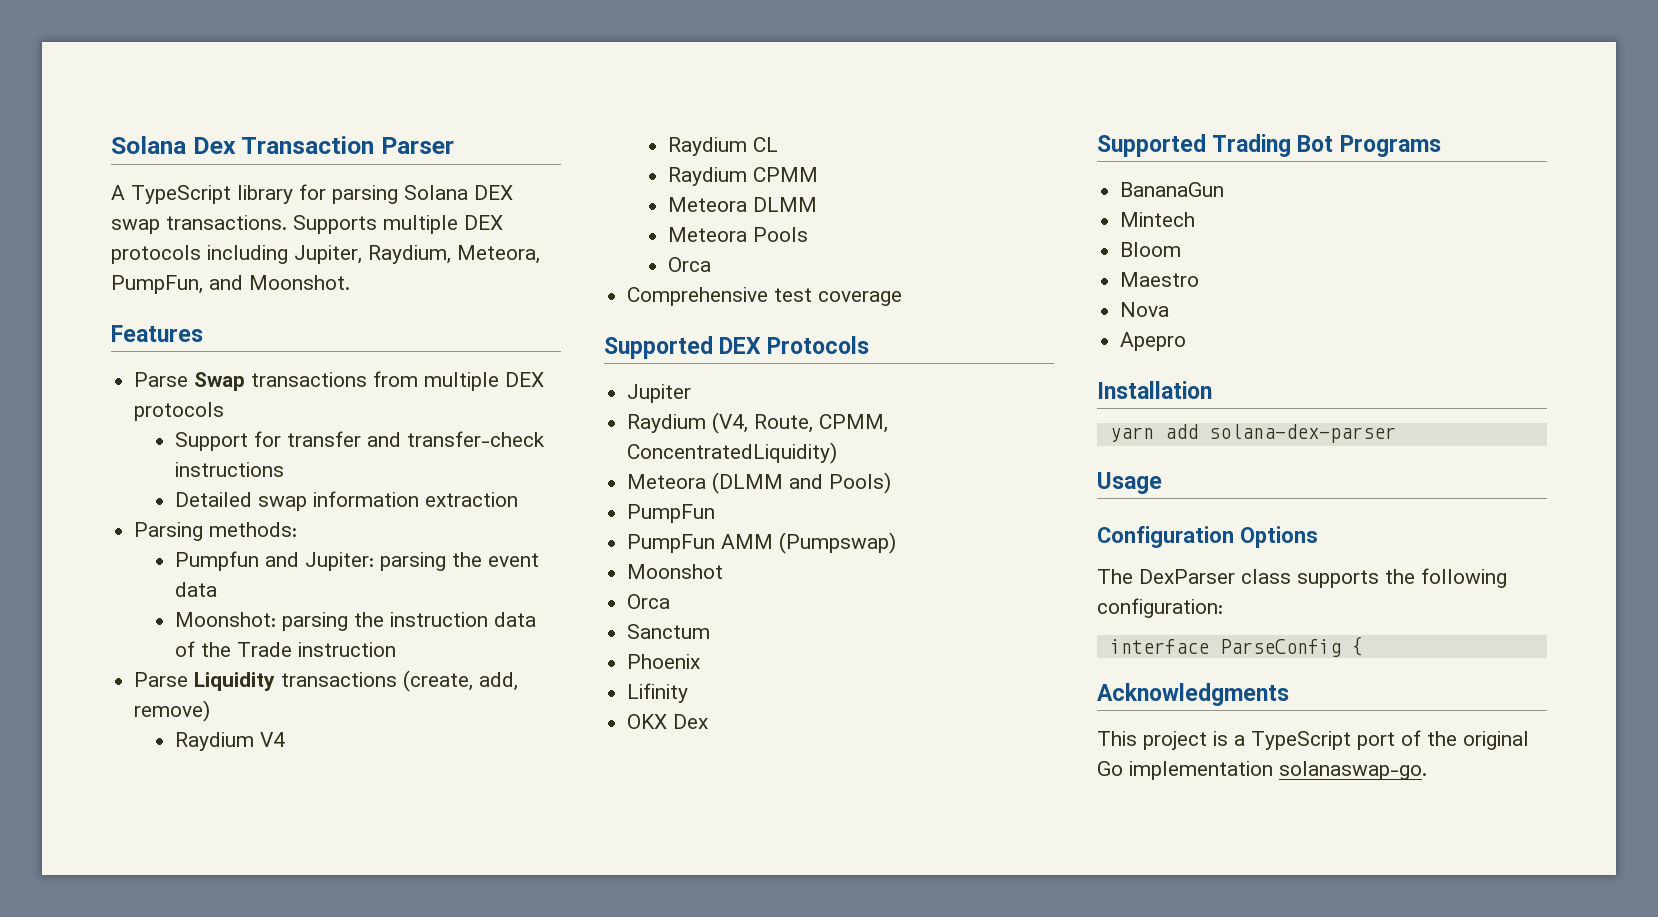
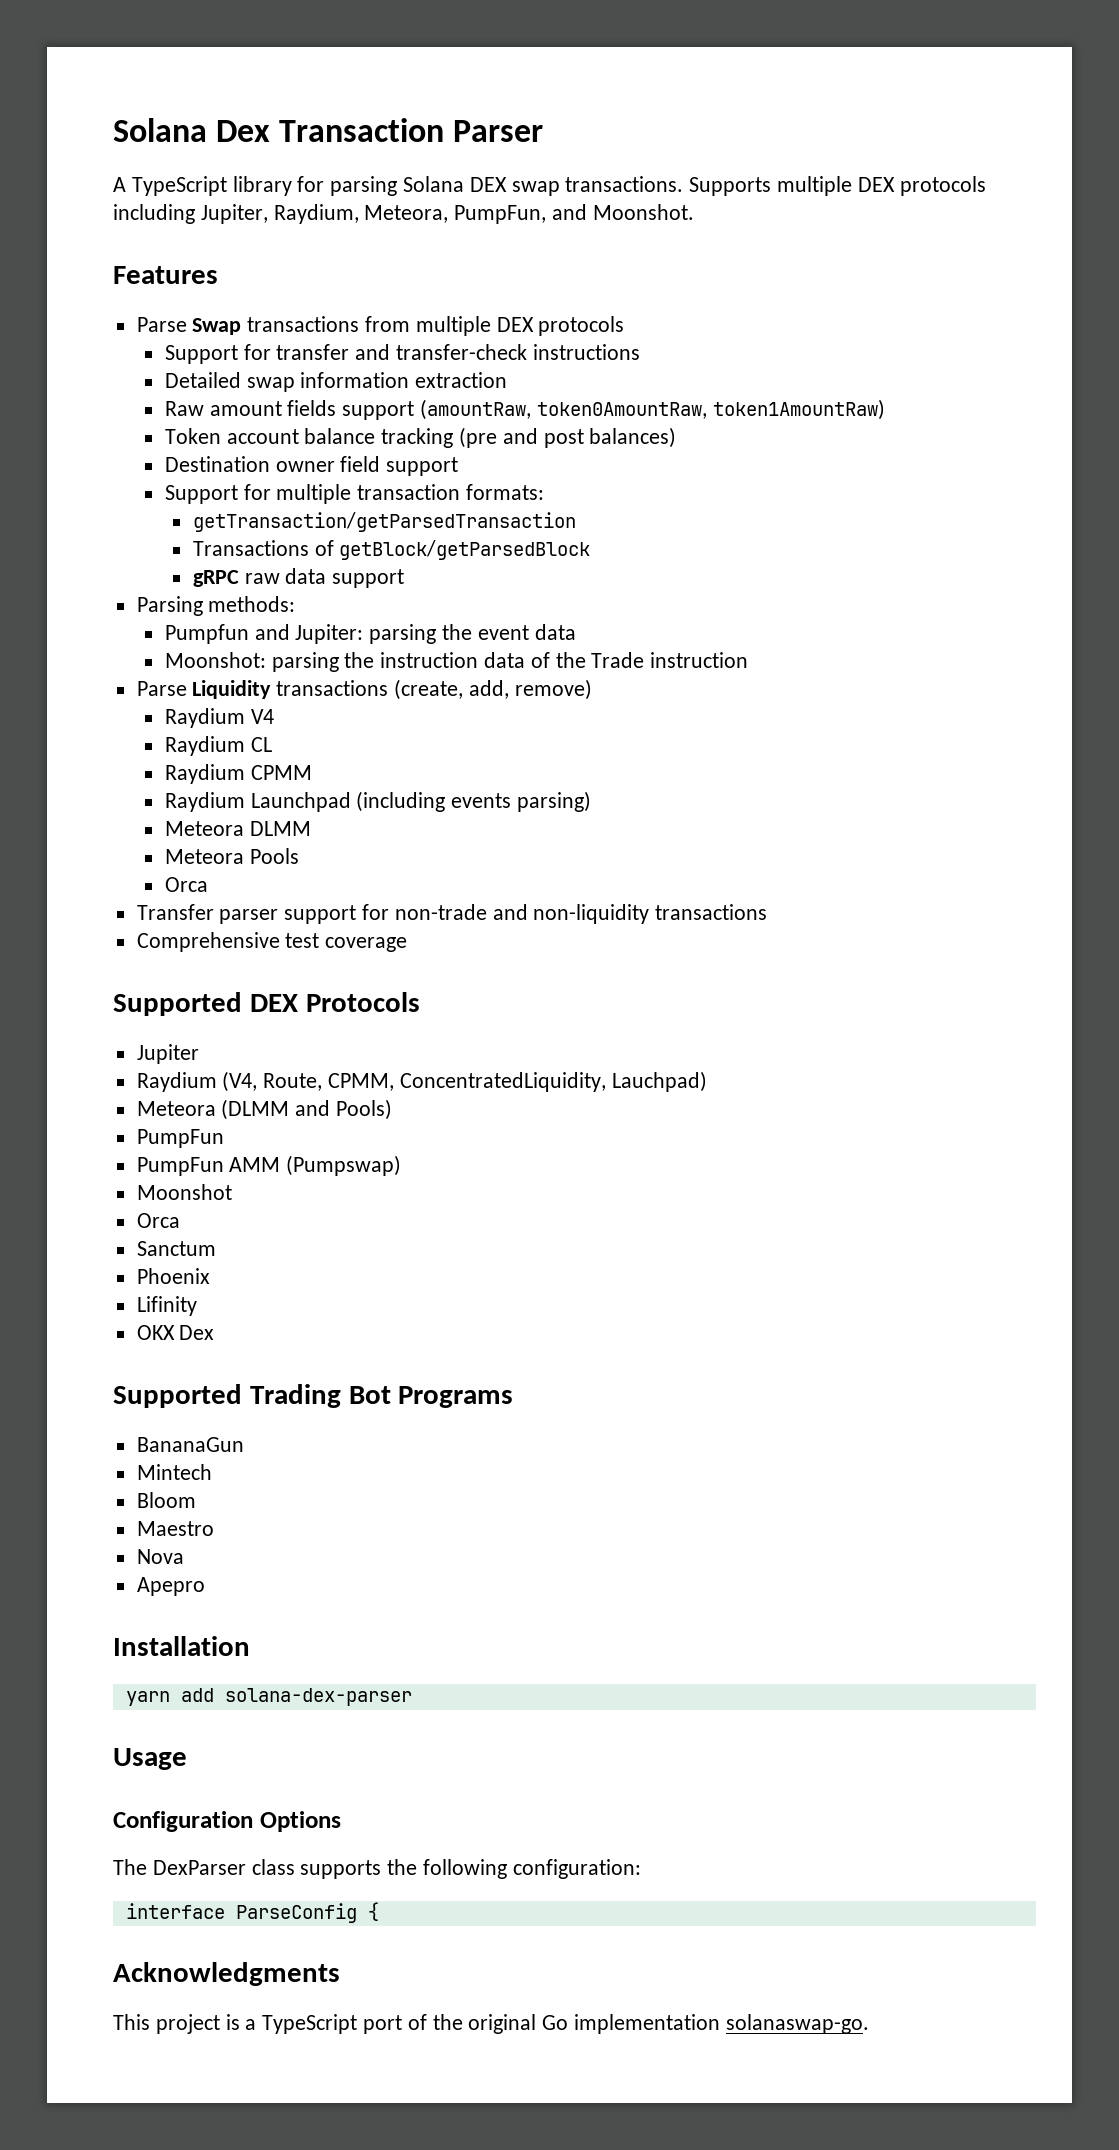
+ Raw amount fields support (amountRaw, token0AmountRaw, token1AmountRaw)
+ Token account balance tracking (pre and post balances)
+ Destination owner field support
+ Support for multiple transaction formats:
+ getTransaction/getParsedTransaction
+ Transactions of getBlock/getParsedBlock
+ gRPC raw data support
+ Raydium Launchpad (including events parsing)
+ Transfer parser support for non-trade and non-liquidity transactions
- Raydium (V4, Route, CPMM, ConcentratedLiquidity)
+ Raydium (V4, Route, CPMM, ConcentratedLiquidity, Lauchpad)

